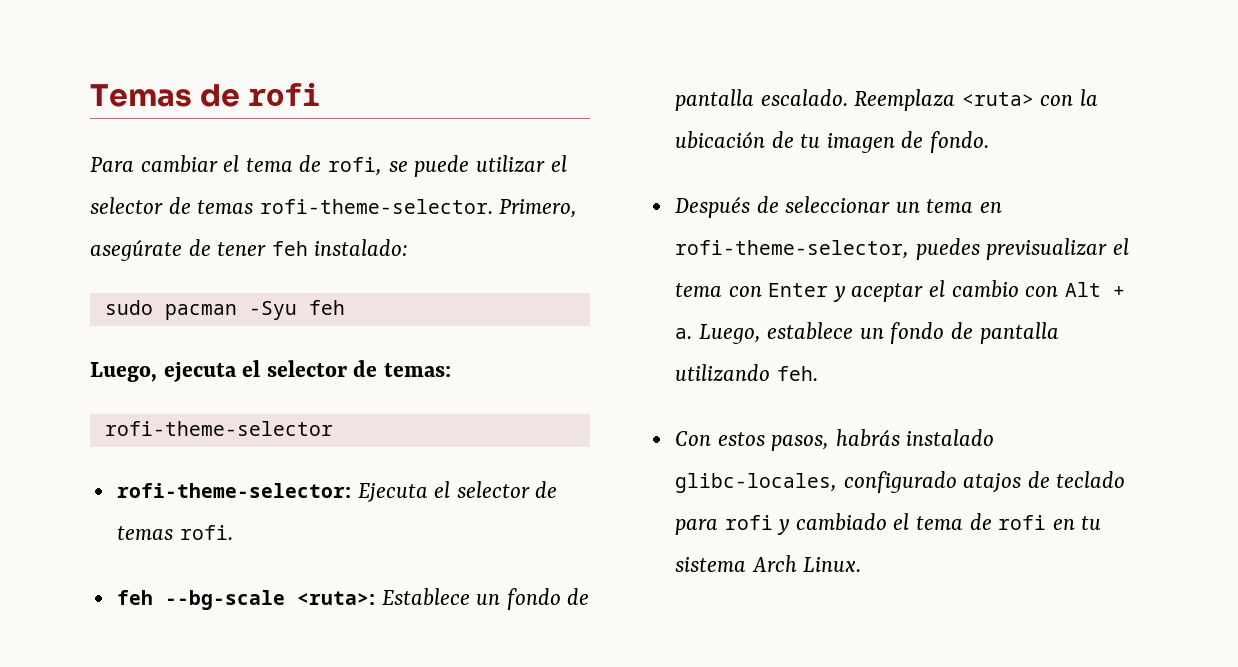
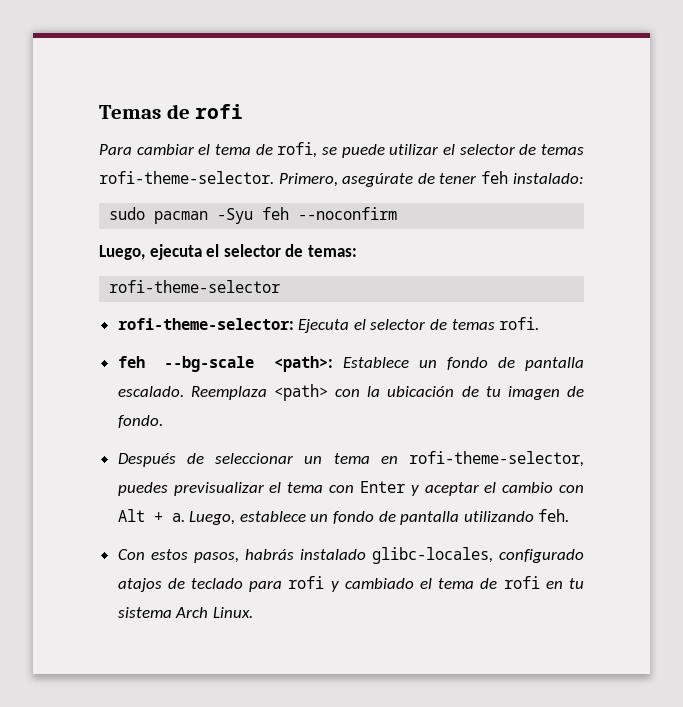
- sudo pacman -Syu feh
+ sudo pacman -Syu feh --noconfirm
- feh --bg-scale <ruta>: Establece un fondo de pantalla escalado.
+ feh --bg-scale <path>: Establece un fondo de pantalla escalado.
- Reemplaza <ruta> con la ubicación de tu imagen de fondo.
+ Reemplaza <path> con la ubicación de tu imagen de fondo.

